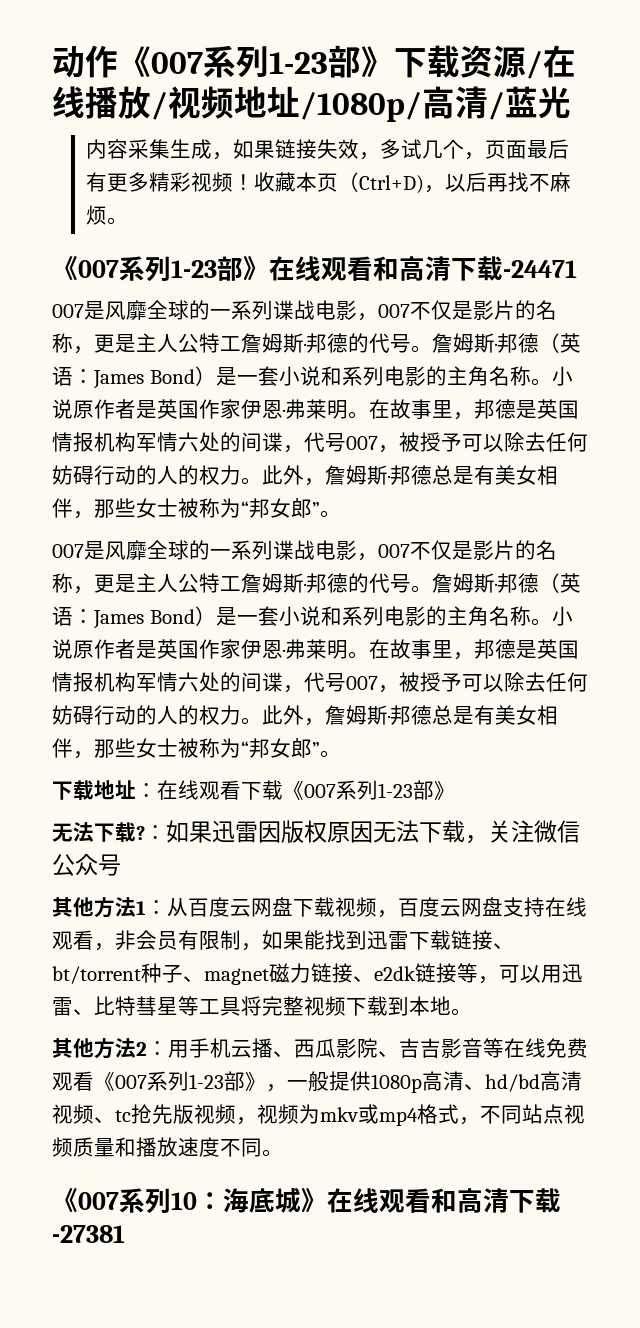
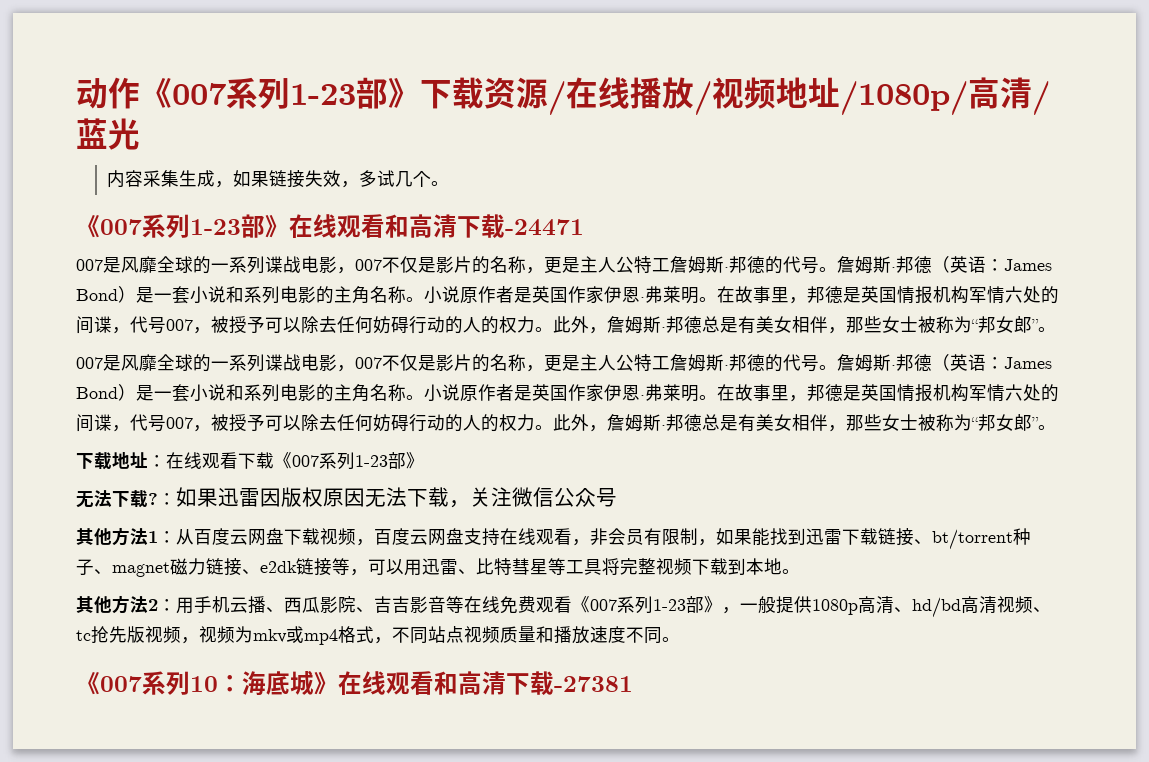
- 内容采集生成，如果链接失效，多试几个，页面最后有更多精彩视频！收藏本页（Ctrl+D)，以后再找不麻烦。
+ 内容采集生成，如果链接失效，多试几个。

